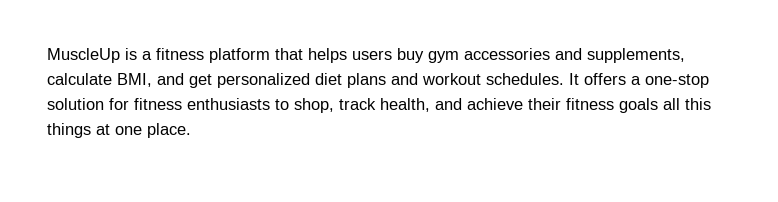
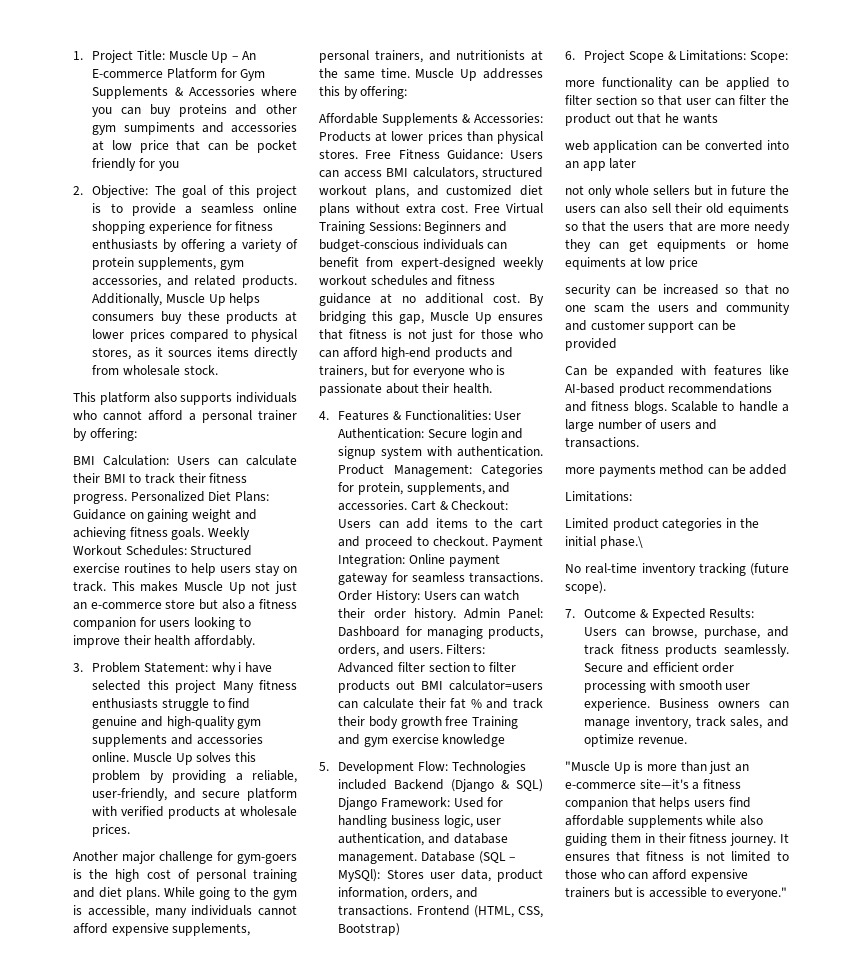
- MuscleUp is a fitness platform that helps users buy gym accessories and supplements, calculate BMI, and get personalized diet plans and workout schedules. It offers a one-stop solution for fitness enthusiasts to shop, track health, and achieve their fitness goals all this things at one place.
+ 1. Project Title: Muscle Up – An E-commerce Platform for Gym Supplements & Accessories where you can buy proteins and other gym sumpiments and accessories at low price that can be pocket friendly for you
+ 2. Objective: The goal of this project is to provide a seamless online shopping experience for fitness enthusiasts by offering a variety of protein supplements, gym accessories, and related products. Additionally, Muscle Up helps consumers buy these products at lower prices compared to physical stores, as it sources items directly from wholesale stock.
+ This platform also supports individuals who cannot afford a personal trainer by offering:
+ BMI Calculation: Users can calculate their BMI to track their fitness progress. Personalized Diet Plans: Guidance on gaining weight and achieving fitness goals. Weekly Workout Schedules: Structured exercise routines to help users stay on track. This makes Muscle Up not just an e-commerce store but also a fitness companion for users looking to improve their health affordably.
+ 3. Problem Statement: why i have selected this project Many fitness enthusiasts struggle to find genuine and high-quality gym supplements and accessories online. Muscle Up solves this problem by providing a reliable, user-friendly, and secure platform with verified products at wholesale prices.
+ Another major challenge for gym-goers is the high cost of personal training and diet plans. While going to the gym is accessible, many individuals cannot afford expensive supplements, personal trainers, and nutritionists at the same time. Muscle Up addresses this by offering:
+ Affordable Supplements & Accessories: Products at lower prices than physical stores. Free Fitness Guidance: Users can access BMI calculators, structured workout plans, and customized diet plans without extra cost. Free Virtual Training Sessions: Beginners and budget-conscious individuals can benefit from expert-designed weekly workout schedules and fitness guidance at no additional cost. By bridging this gap, Muscle Up ensures that fitness is not just for those who can afford high-end products and trainers, but for everyone who is passionate about their health.
+ 4. Features & Functionalities: User Authentication: Secure login and signup system with authentication. Product Management: Categories for protein, supplements, and accessories. Cart & Checkout: Users can add items to the cart and proceed to checkout. Payment Integration: Online payment gateway for seamless transactions. Order History: Users can watch their order history. Admin Panel: Dashboard for managing products, orders, and users. Filters: Advanced filter section to filter products out BMI calculator=users can calculate their fat % and track their body growth free Training and gym exercise knowledge
+ 5. Development Flow: Technologies included Backend (Django & SQL) Django Framework: Used for handling business logic, user authentication, and database management. Database (SQL – MySQl): Stores user data, product information, orders, and transactions. Frontend (HTML, CSS, Bootstrap)
+ 6. Project Scope & Limitations: Scope:
+ more functionality can be applied to filter section so that user can filter the product out that he wants
+ web application can be converted into an app later
+ not only whole sellers but in future the users can also sell their old equiments so that the users that are more needy they can get equipments or home equiments at low price
+ security can be increased so that no one scam the users and community and customer support can be provided
+ Can be expanded with features like AI-based product recommendations and fitness blogs. Scalable to handle a large number of users and transactions.
+ more payments method can be added
+ Limitations:
+ Limited product categories in the initial phase.\
+ No real-time inventory tracking (future scope).
+ 7. Outcome & Expected Results: Users can browse, purchase, and track fitness products seamlessly. Secure and efficient order processing with smooth user experience. Business owners can manage inventory, track sales, and optimize revenue.
+ "Muscle Up is more than just an e-commerce site—it's a fitness companion that helps users find affordable supplements while also guiding them in their fitness journey. It ensures that fitness is not limited to those who can afford expensive trainers but is accessible to everyone."

